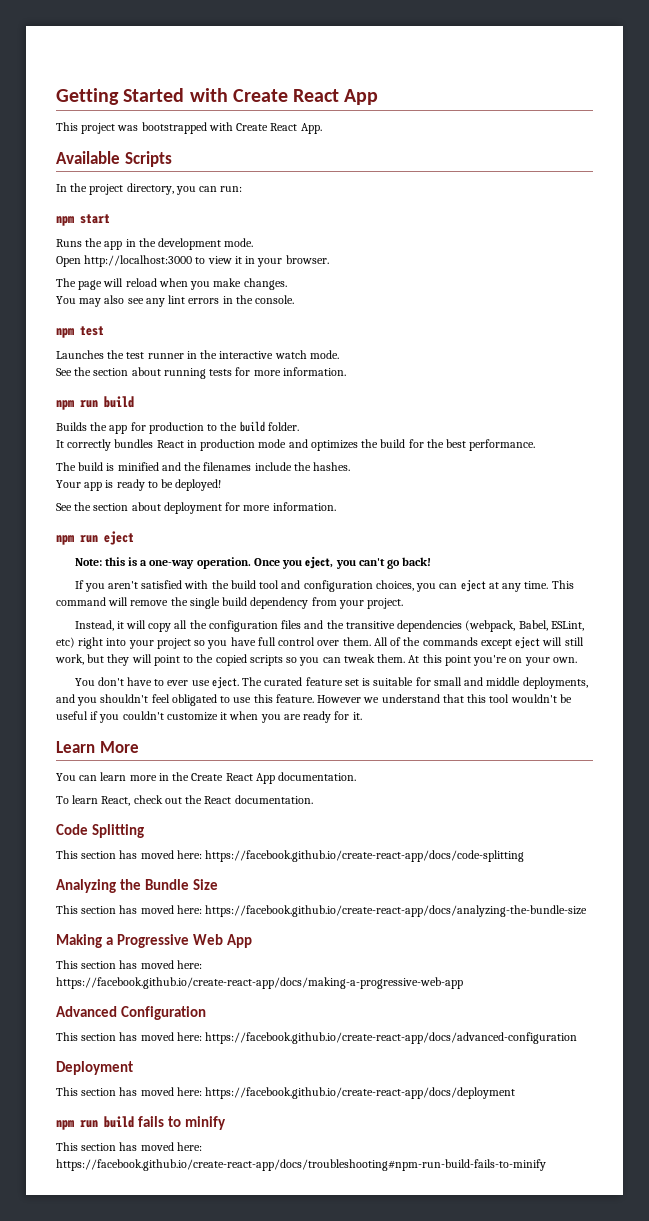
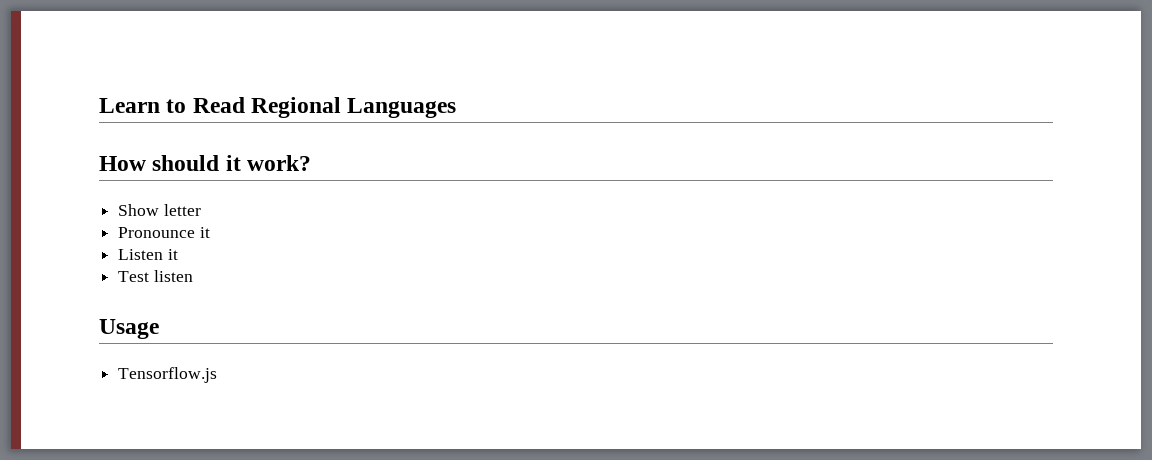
- Getting Started with Create React App
- This project was bootstrapped with Create React App.
- Available Scripts
- In the project directory, you can run:
- npm start
- Runs the app in the development mode.
- Open http://localhost:3000 to view it in your browser.
- The page will reload when you make changes.
- You may also see any lint errors in the console.
- npm test
- Launches the test runner in the interactive watch mode.
- See the section about running tests for more information.
- npm run build
- Builds the app for production to the build folder.
- It correctly bundles React in production mode and optimizes the build for the best performance.
- The build is minified and the filenames include the hashes.
- Your app is ready to be deployed!
- See the section about deployment for more information.
- npm run eject
- Note: this is a one-way operation. Once you eject, you can't go back!
- If you aren't satisfied with the build tool and configuration choices, you can eject at any time. This command will remove the single build dependency from your project.
- Instead, it will copy all the configuration files and the transitive dependencies (webpack, Babel, ESLint, etc) right into your project so you have full control over them. All of the commands except eject will still work, but they will point to the copied scripts so you can tweak them. At this point you're on your own.
- You don't have to ever use eject. The curated feature set is suitable for small and middle deployments, and you shouldn't feel obligated to use this feature. However we understand that this tool wouldn't be useful if you couldn't customize it when you are ready for it.
- Learn More
- You can learn more in the Create React App documentation.
- To learn React, check out the React documentation.
- Code Splitting
- This section has moved here: https://facebook.github.io/create-react-app/docs/code-splitting
- Analyzing the Bundle Size
- This section has moved here: https://facebook.github.io/create-react-app/docs/analyzing-the-bundle-size
- Making a Progressive Web App
- This section has moved here: https://facebook.github.io/create-react-app/docs/making-a-progressive-web-app
- Advanced Configuration
- This section has moved here: https://facebook.github.io/create-react-app/docs/advanced-configuration
- Deployment
- This section has moved here: https://facebook.github.io/create-react-app/docs/deployment
- npm run build fails to minify
- This section has moved here: https://facebook.github.io/create-react-app/docs/troubleshooting#npm-run-build-fails-to-minify
+ Learn to Read Regional Languages
+ How should it work?
+ Show letter
+ Pronounce it
+ Listen it
+ Test listen
+ Usage
+ Tensorflow.js

